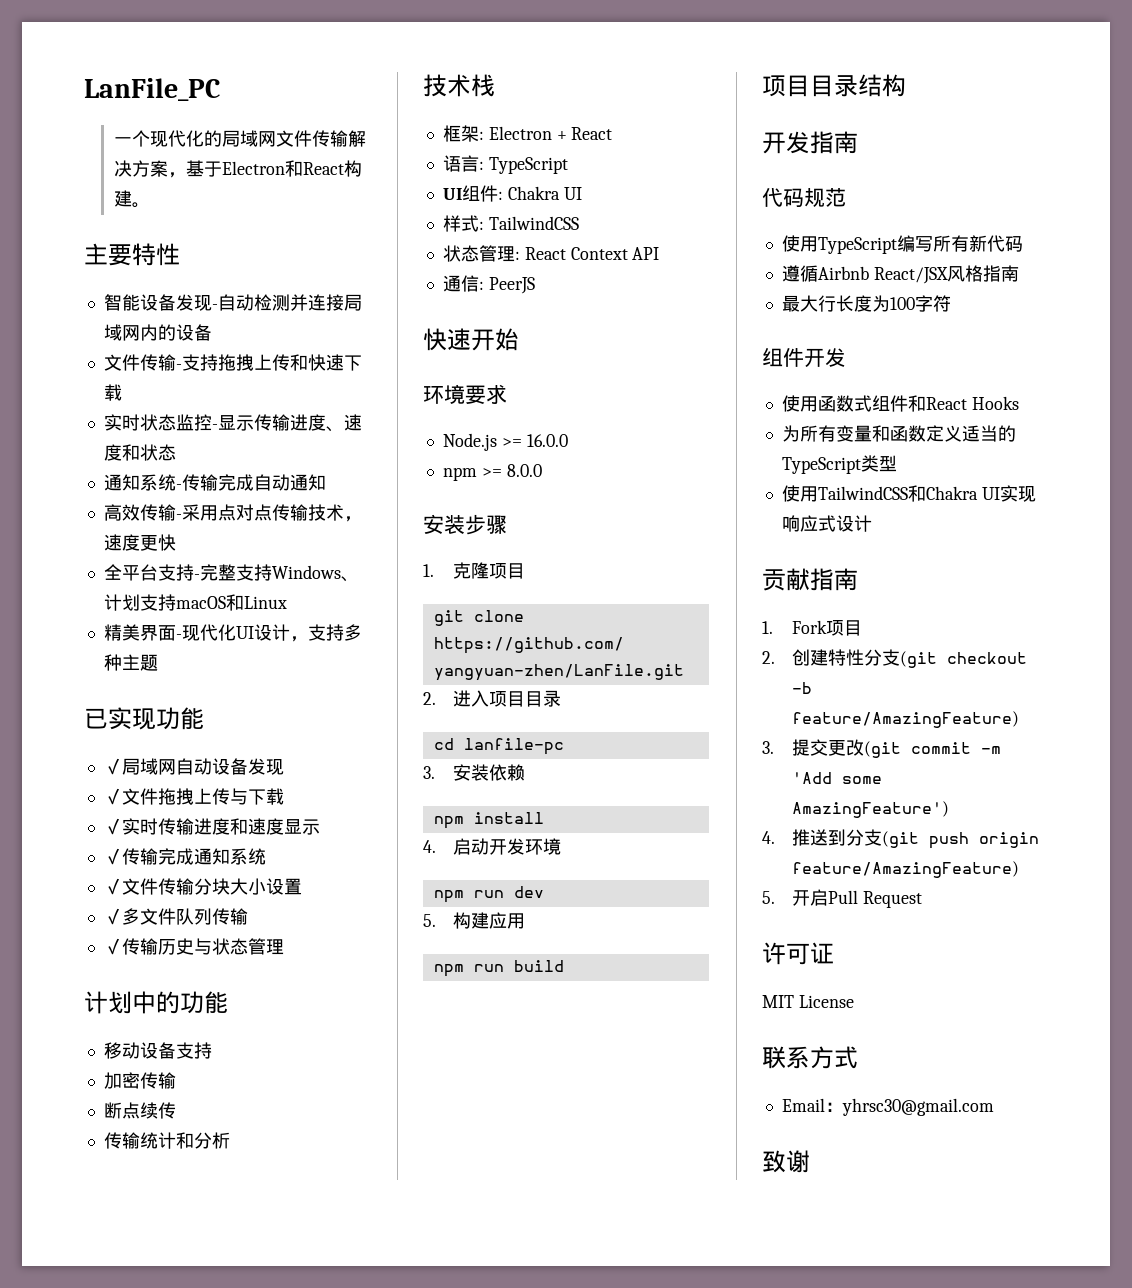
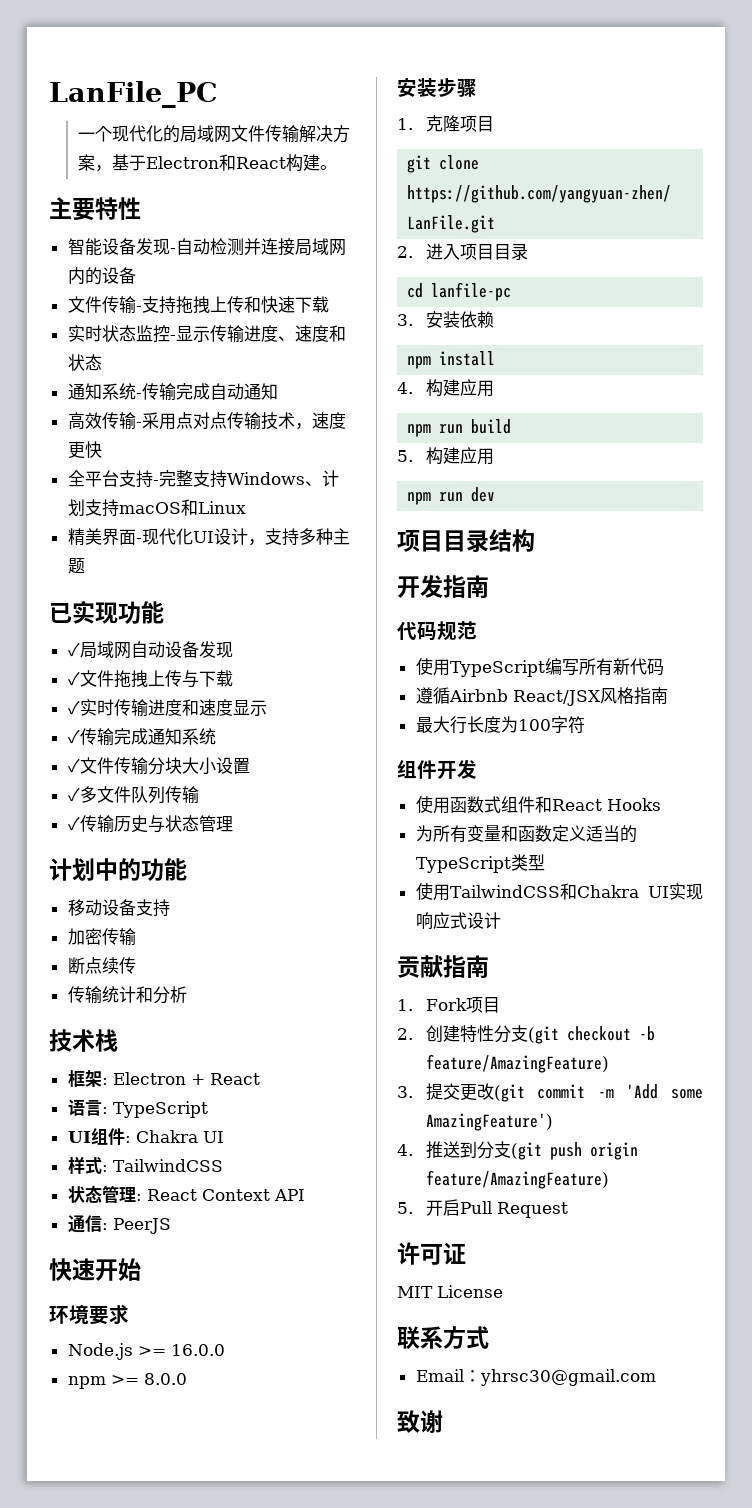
- 4.启动开发环境
- npm run dev
+ 4.构建应用
+ npm run build
- npm run build
+ npm run dev

